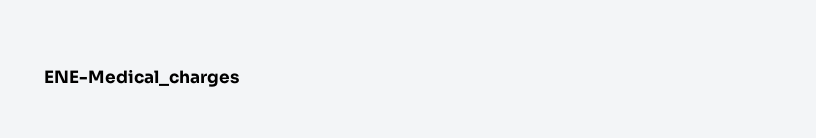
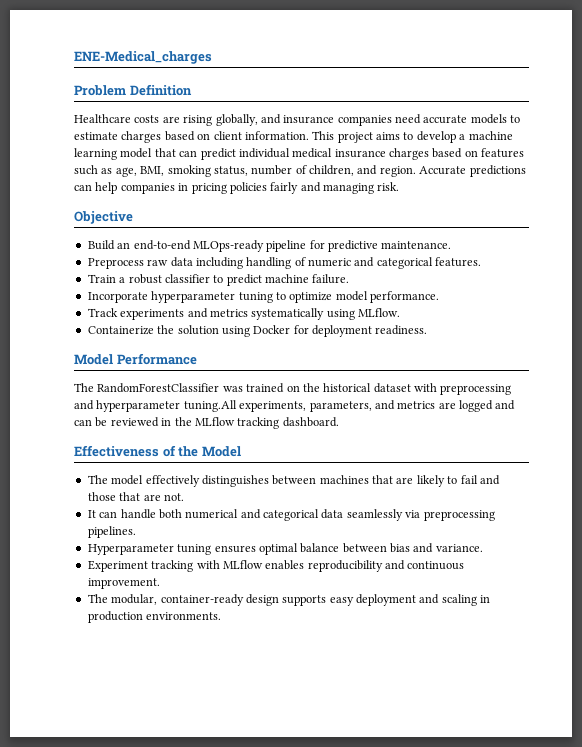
+ Problem Definition
+ Healthcare costs are rising globally, and insurance companies need accurate models to estimate charges based on client information. This project aims to develop a machine learning model that can predict individual medical insurance charges based on features such as age, BMI, smoking status, number of children, and region. Accurate predictions can help companies in pricing policies fairly and managing risk.
+ Objective
+ Build an end-to-end MLOps-ready pipeline for predictive maintenance.
+ Preprocess raw data including handling of numeric and categorical features.
+ Train a robust classifier to predict machine failure.
+ Incorporate hyperparameter tuning to optimize model performance.
+ Track experiments and metrics systematically using MLflow.
+ Containerize the solution using Docker for deployment readiness.
+ Model Performance
+ The RandomForestClassifier was trained on the historical dataset with preprocessing and hyperparameter tuning.All experiments, parameters, and metrics are logged and can be reviewed in the MLflow tracking dashboard.
+ Effectiveness of the Model
+ The model effectively distinguishes between machines that are likely to fail and those that are not.
+ It can handle both numerical and categorical data seamlessly via preprocessing pipelines.
+ Hyperparameter tuning ensures optimal balance between bias and variance.
+ Experiment tracking with MLflow enables reproducibility and continuous improvement.
+ The modular, container-ready design supports easy deployment and scaling in production environments.

